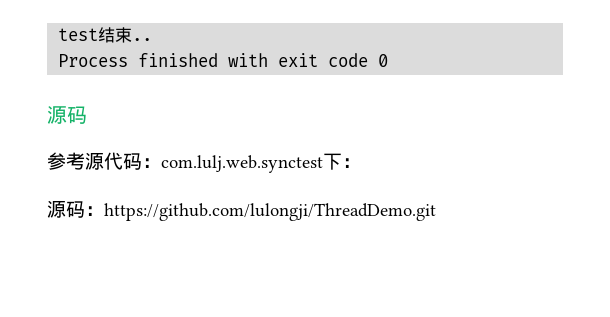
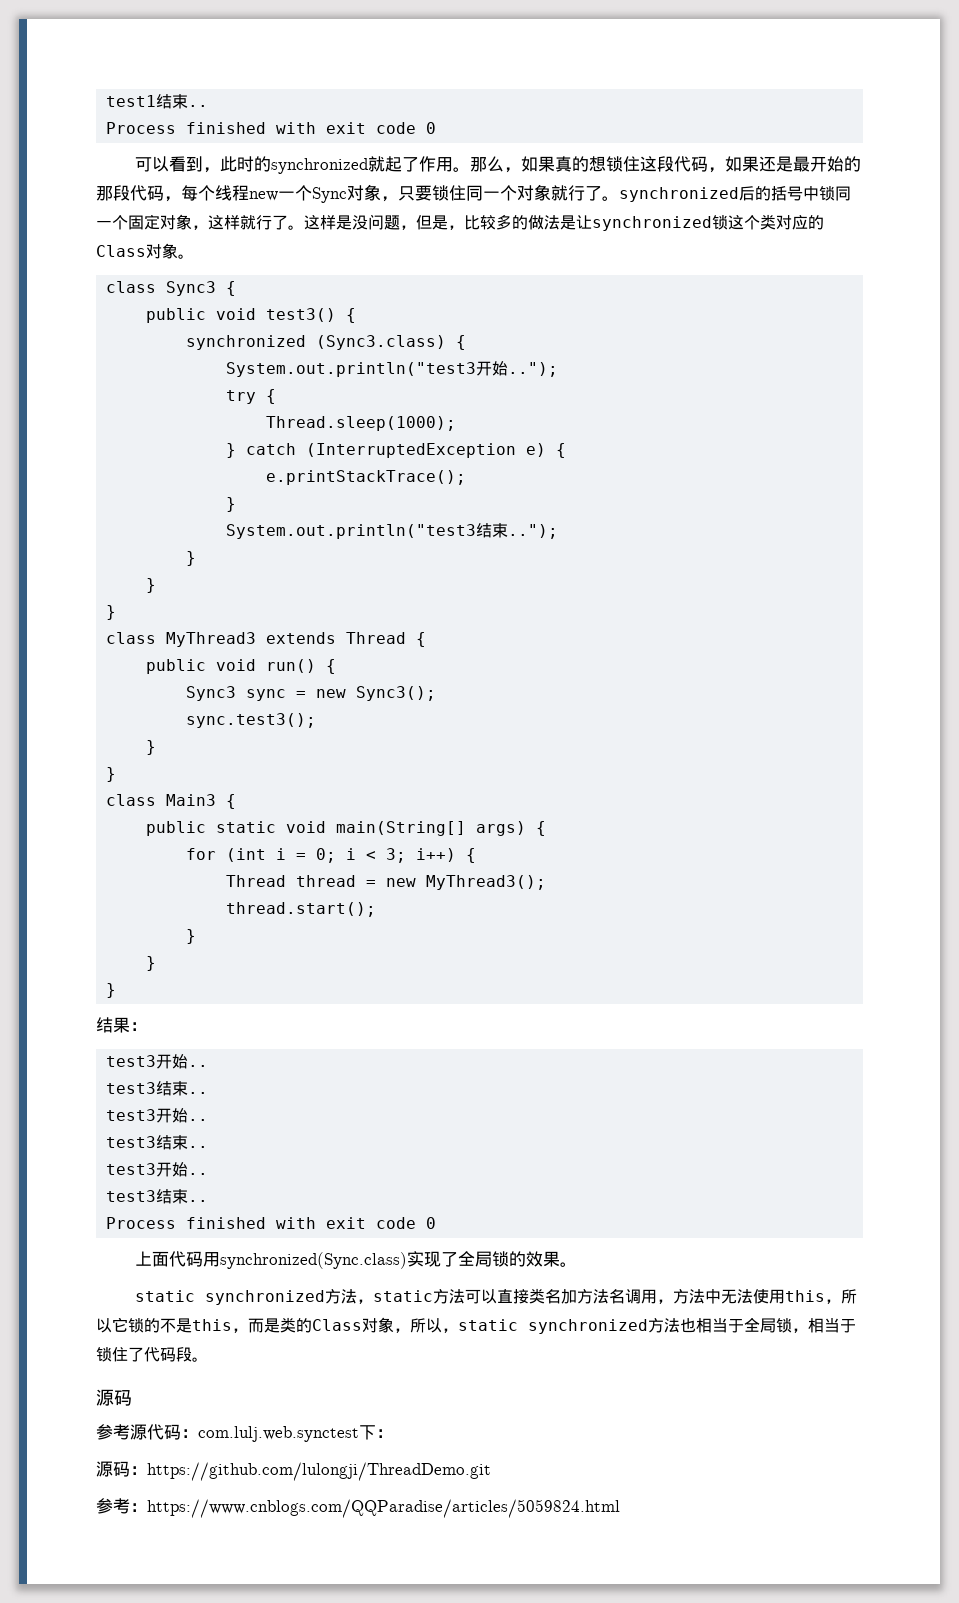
- test结束..
+ test1结束..
  Process finished with exit code 0
+ 可以看到，此时的synchronized就起了作用。那么，如果真的想锁住这段代码，如果还是最开始的那段代码，每个线程new一个Sync对象，只要锁住同一个对象就行了。synchronized后的括号中锁同一个固定对象，这样就行了。这样是没问题，但是，比较多的做法是让synchronized锁这个类对应的Class对象。
+ class Sync3 {
+ public void test3() {
+ synchronized (Sync3.class) {
+ System.out.println("test3开始..");
+ try {
+ Thread.sleep(1000);
+ } catch (InterruptedException e) {
+ e.printStackTrace();
+ }
+ System.out.println("test3结束..");
+ }
+ }
+ }
+ class MyThread3 extends Thread {
+ public void run() {
+ Sync3 sync = new Sync3();
+ sync.test3();
+ }
+ }
+ class Main3 {
+ public static void main(String[] args) {
+ for (int i = 0; i < 3; i++) {
+ Thread thread = new MyThread3();
+ thread.start();
+ }
+ }
+ }
+ 结果：
+ test3开始..
+ test3结束..
+ test3开始..
+ test3结束..
+ test3开始..
+ test3结束..
+ Process finished with exit code 0
+ 上面代码用synchronized(Sync.class)实现了全局锁的效果。
+ static synchronized方法，static方法可以直接类名加方法名调用，方法中无法使用this，所以它锁的不是this，而是类的Class对象，所以，static synchronized方法也相当于全局锁，相当于锁住了代码段。
+ 参考：https://www.cnblogs.com/QQParadise/articles/5059824.html

